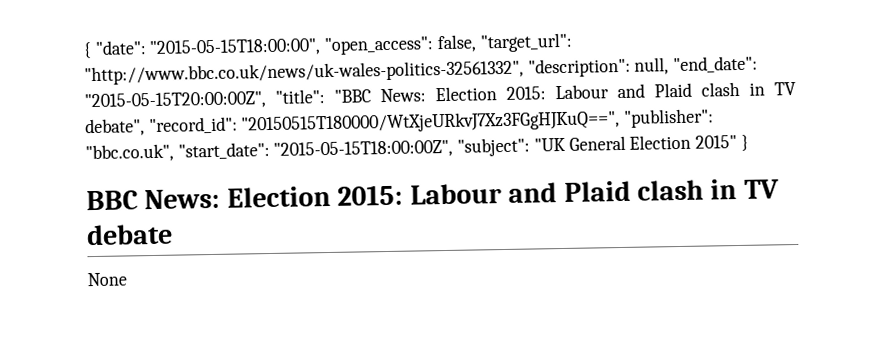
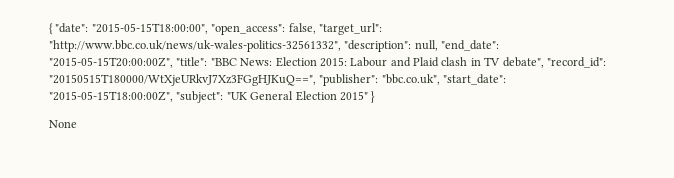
- BBC News: Election 2015: Labour and Plaid clash in TV debate

